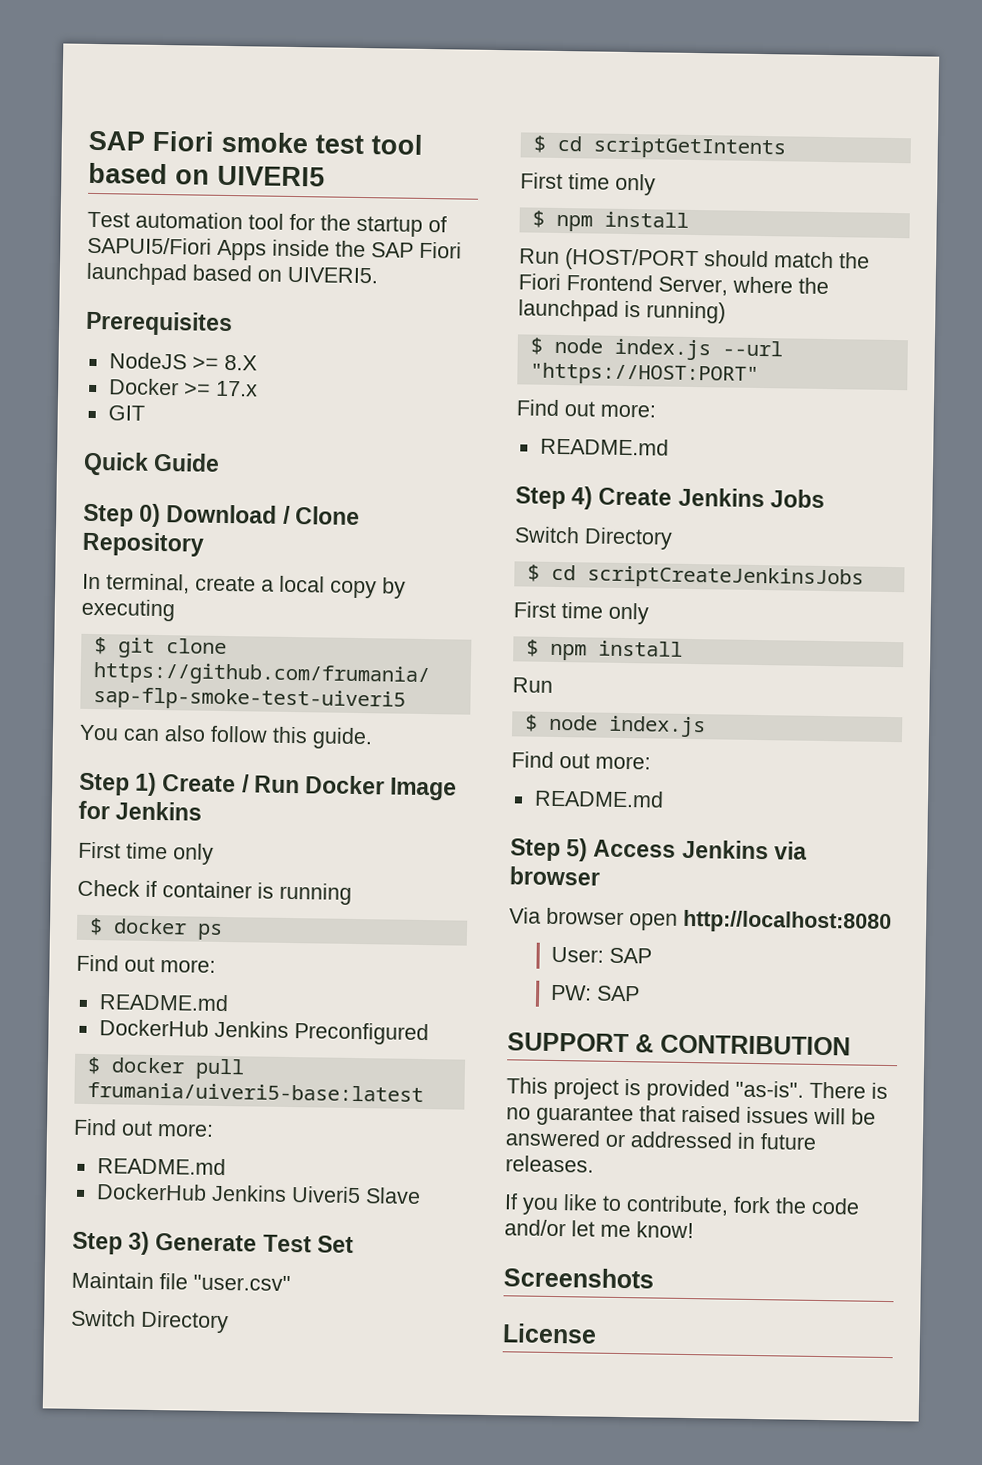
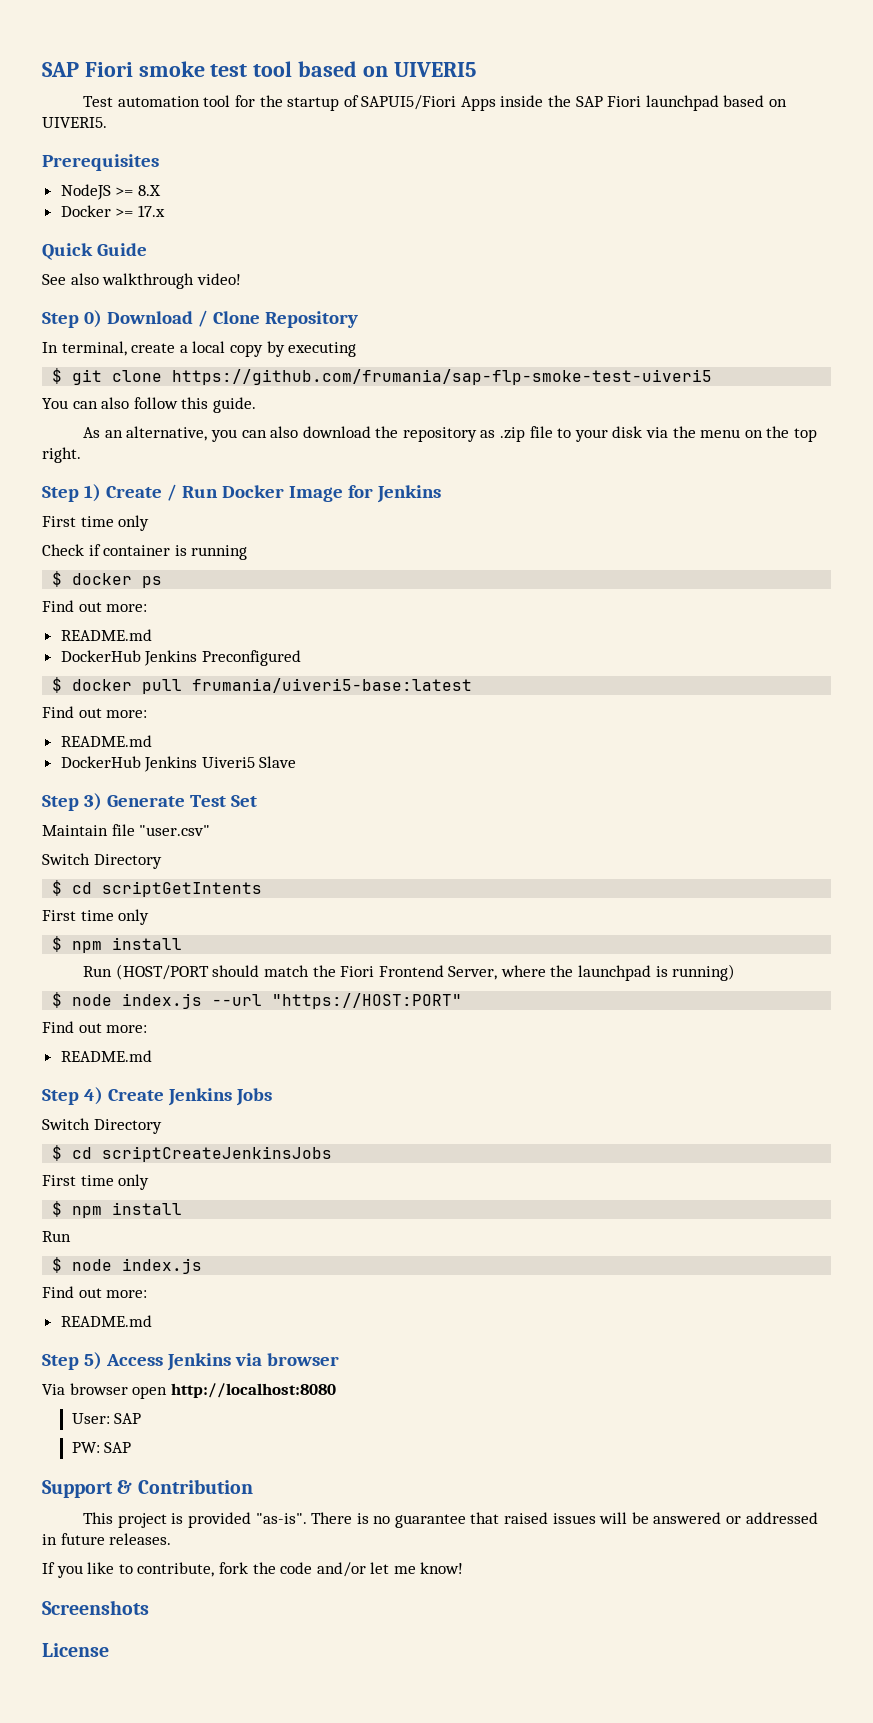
- GIT
+ See also walkthrough video!
+ As an alternative, you can also download the repository as .zip file to your disk via the menu on the top right.
- SUPPORT & CONTRIBUTION
+ Support & Contribution

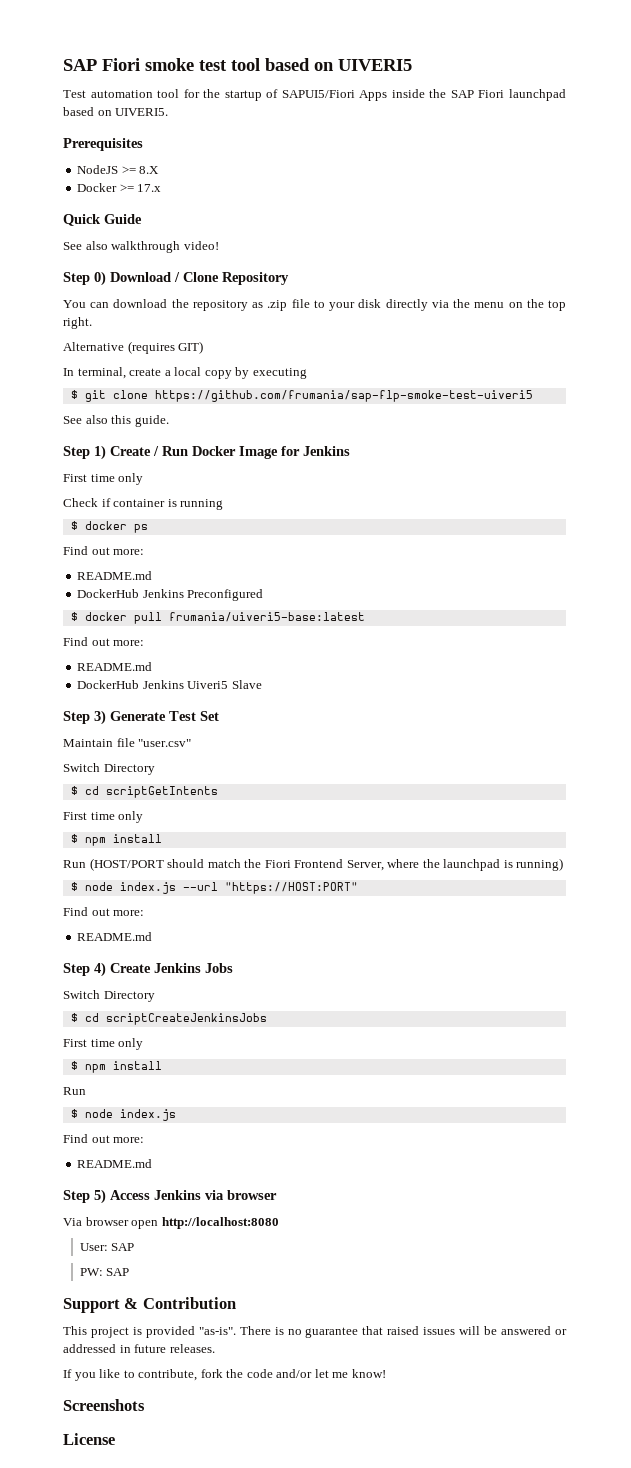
+ You can download the repository as .zip file to your disk directly via the menu on the top right.
+ Alternative (requires GIT)
- You can also follow this guide.
- As an alternative, you can also download the repository as .zip file to your disk via the menu on the top right.
+ See also this guide.

